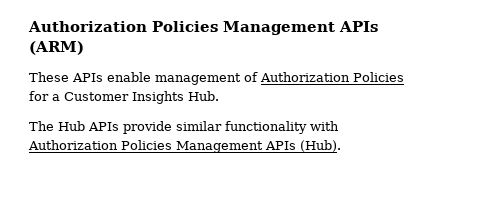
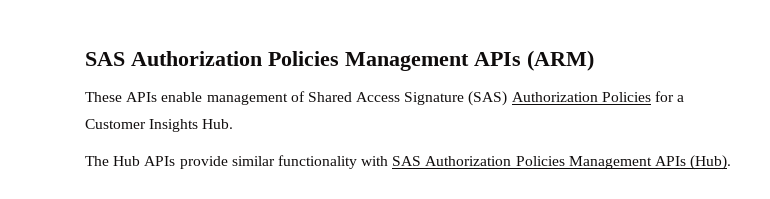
- Authorization Policies Management APIs (ARM)
+ SAS Authorization Policies Management APIs (ARM)
- These APIs enable management of Authorization Policies for a Customer Insights Hub.
+ These APIs enable management of Shared Access Signature (SAS) Authorization Policies for a Customer Insights Hub.
- The Hub APIs provide similar functionality with Authorization Policies Management APIs (Hub).
+ The Hub APIs provide similar functionality with SAS Authorization Policies Management APIs (Hub).

